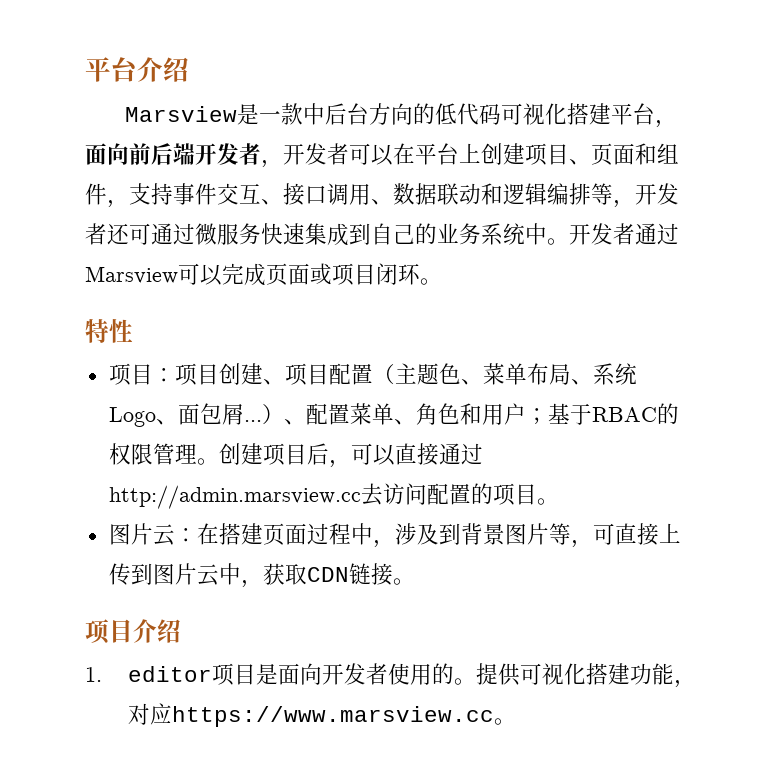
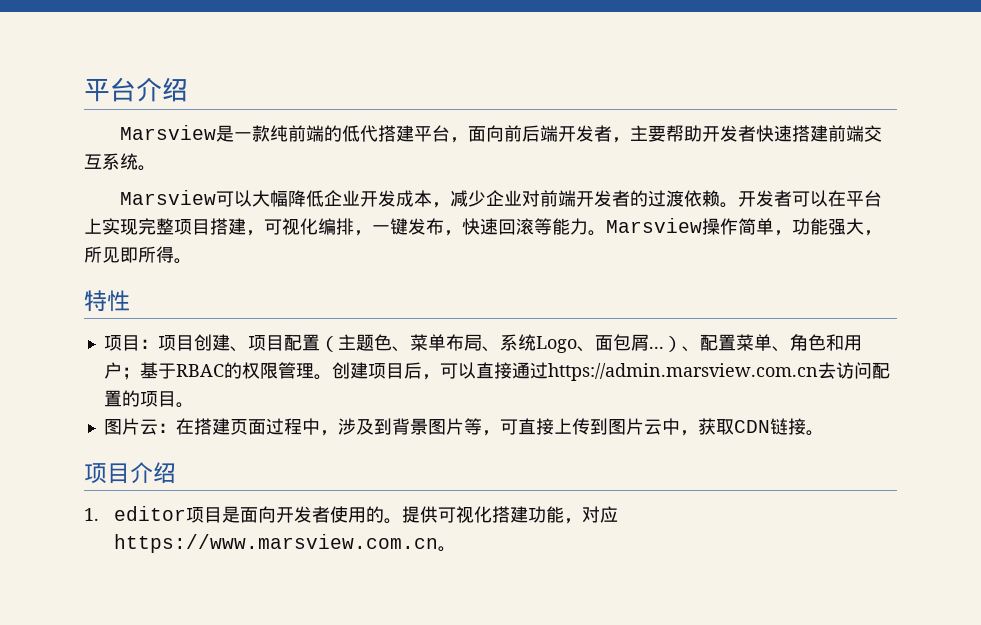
- Marsview是一款中后台方向的低代码可视化搭建平台，面向前后端开发者，开发者可以在平台上创建项目、页面和组件，支持事件交互、接口调用、数据联动和逻辑编排等，开发者还可通过微服务快速集成到自己的业务系统中。开发者通过Marsview可以完成页面或项目闭环。
+ Marsview是一款纯前端的低代搭建平台，面向前后端开发者，主要帮助开发者快速搭建前端交互系统。
+ Marsview可以大幅降低企业开发成本，减少企业对前端开发者的过渡依赖。开发者可以在平台上实现完整项目搭建，可视化编排，一键发布，快速回滚等能力。Marsview操作简单，功能强大，所见即所得。
- 创建项目后，可以直接通过http://admin.marsview.cc去访问配置的项目。
+ 创建项目后，可以直接通过https://admin.marsview.com.cn去访问配置的项目。
- 提供可视化搭建功能，对应https://www.marsview.cc。
+ 提供可视化搭建功能，对应https://www.marsview.com.cn。

